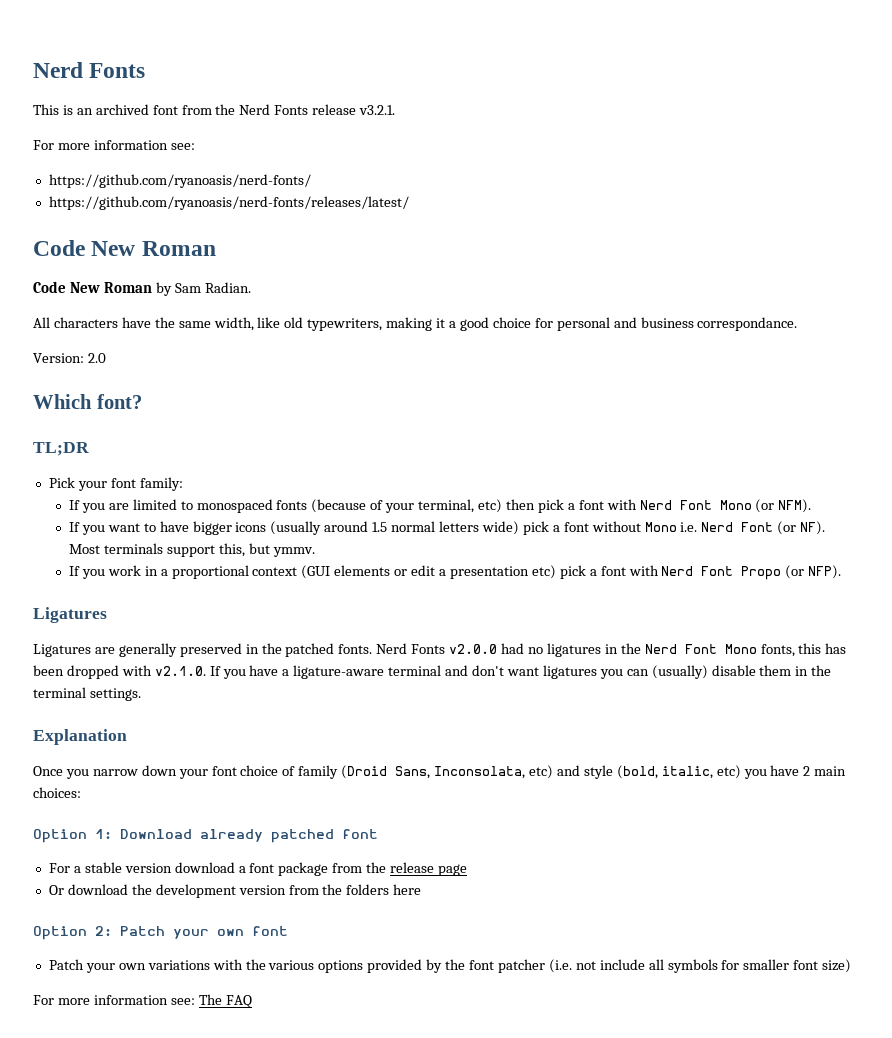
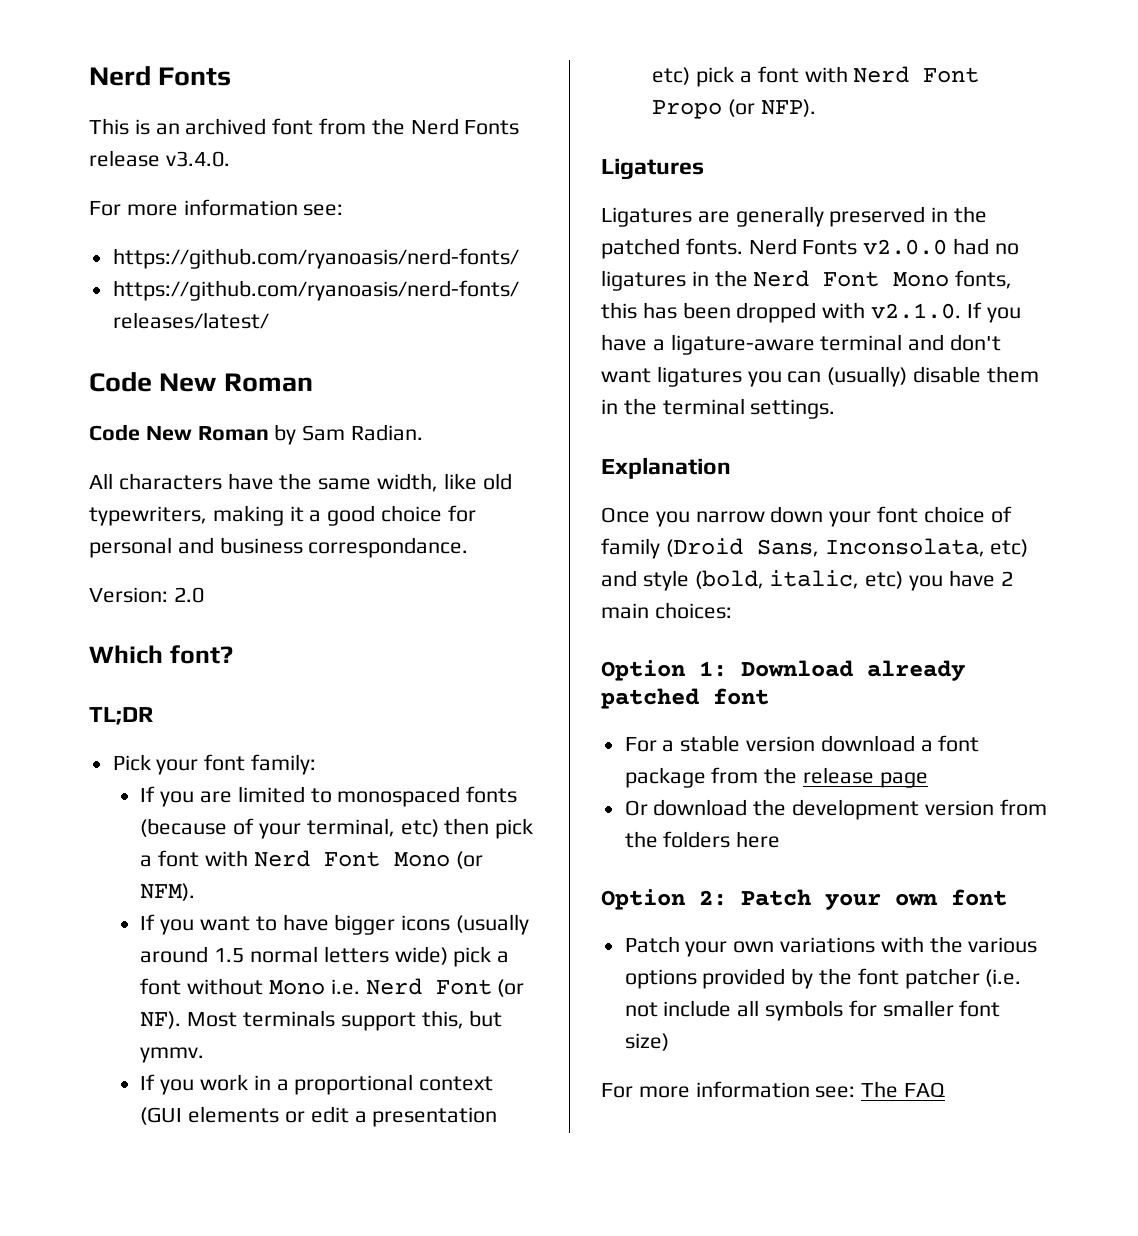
- This is an archived font from the Nerd Fonts release v3.2.1.
+ This is an archived font from the Nerd Fonts release v3.4.0.

